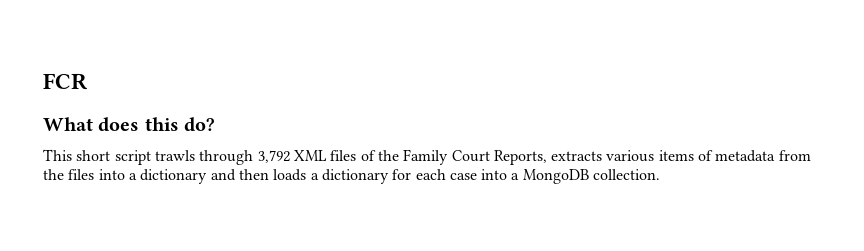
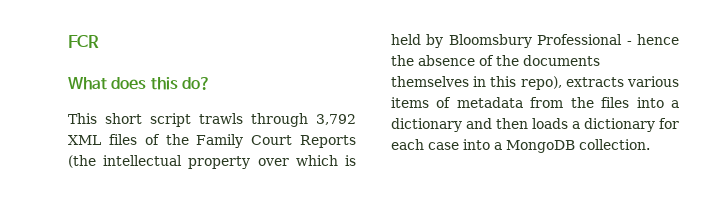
- This short script trawls through 3,792 XML files of the Family Court Reports, extracts various items of metadata from the files into a dictionary and then loads a dictionary for each case into a MongoDB collection.
+ This short script trawls through 3,792 XML files of the Family Court Reports (the intellectual property over which is held by Bloomsbury Professional - hence the absence of the documents themselves in this repo), extracts various items of metadata from the files into a dictionary and then loads a dictionary for each case into a MongoDB collection.

